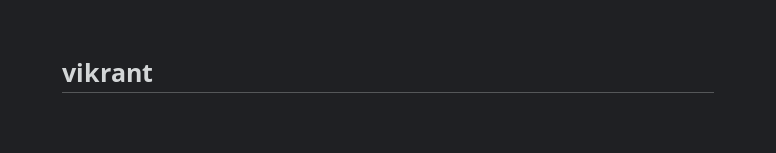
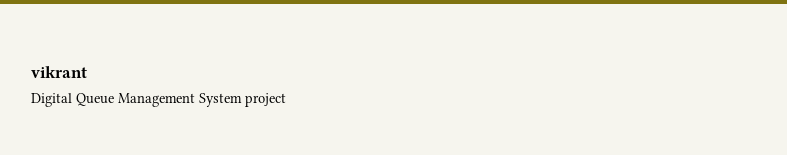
+ Digital Queue Management System project

